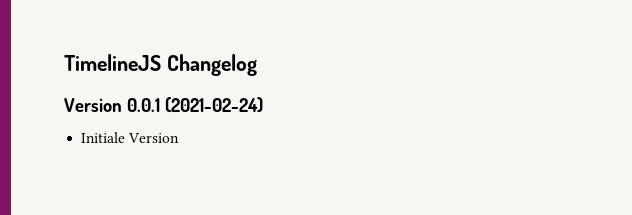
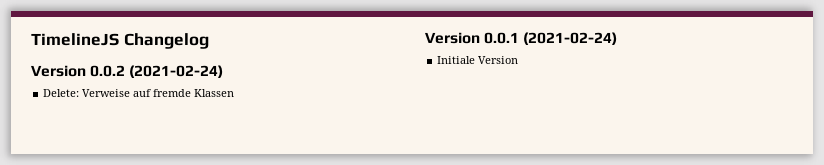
+ Version 0.0.2 (2021-02-24)
+ Delete: Verweise auf fremde Klassen

